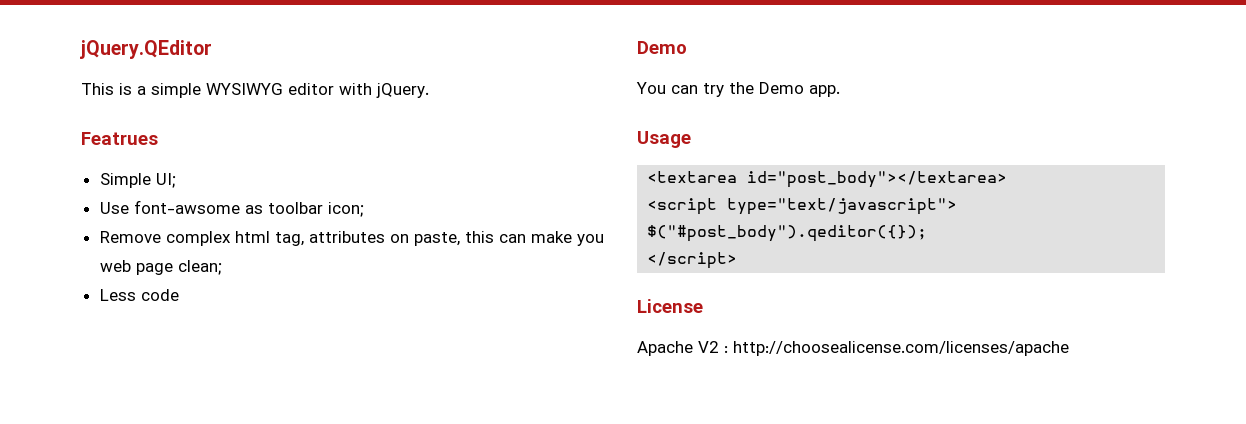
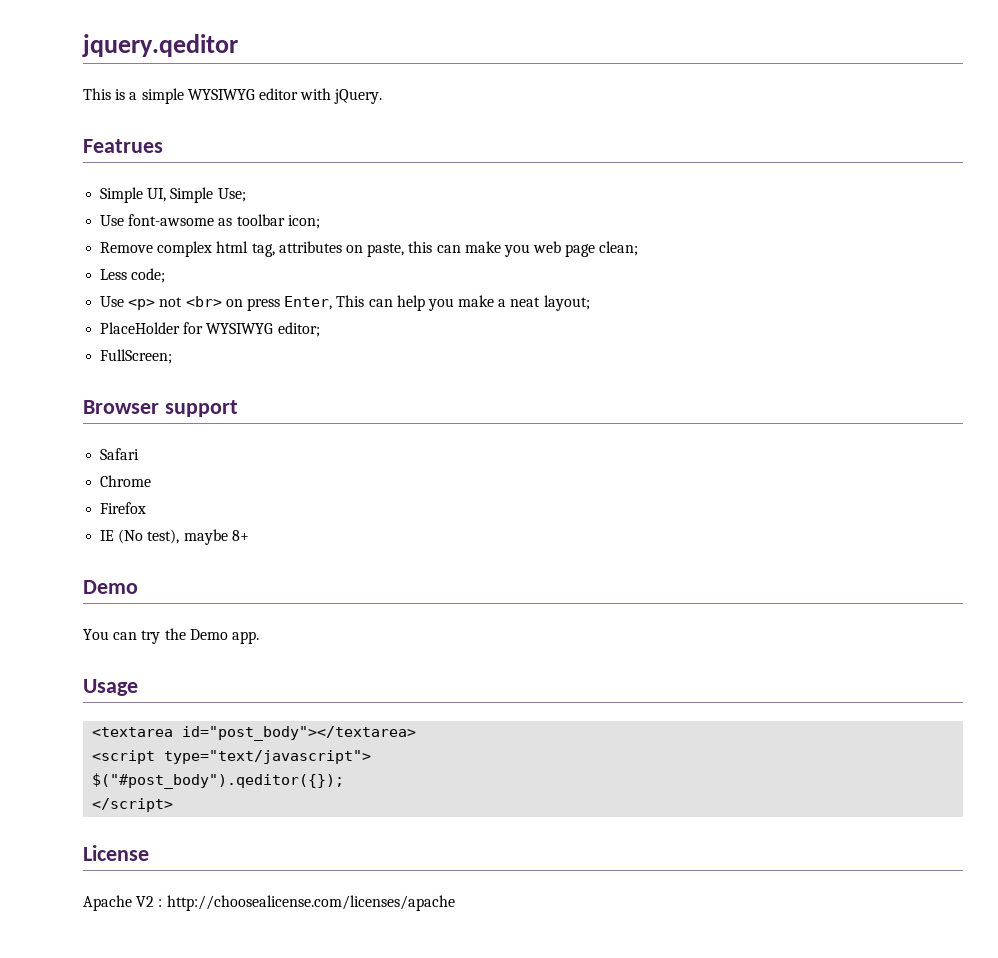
- jQuery.QEditor
+ jquery.qeditor
- Simple UI;
+ Simple UI, Simple Use;
- Less code
+ Less code;
+ Use <p> not <br> on press Enter, This can help you make a neat layout;
+ PlaceHolder for WYSIWYG editor;
+ FullScreen;
+ Browser support
+ Safari
+ Chrome
+ Firefox
+ IE (No test), maybe 8+

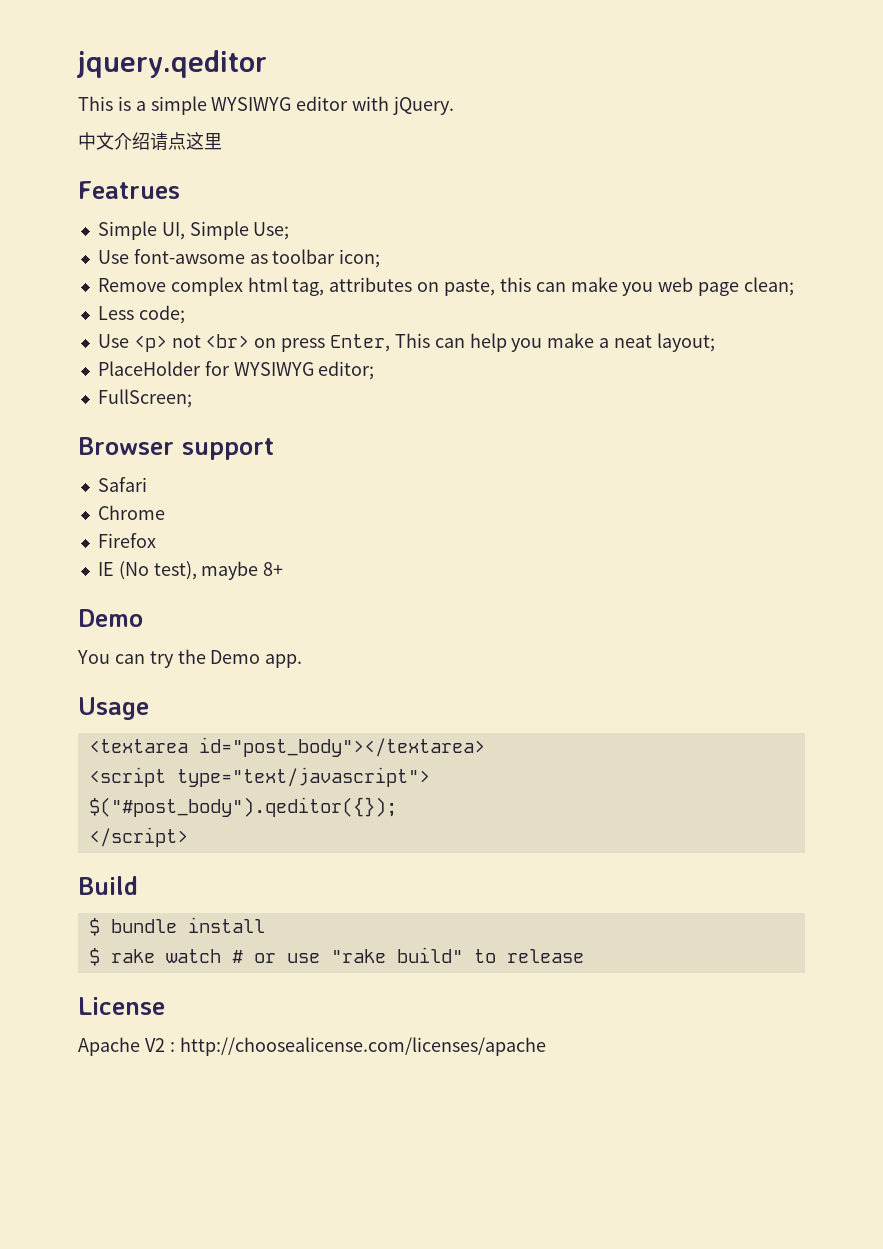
+ 中文介绍请点这里
+ Build
+ $ bundle install
+ $ rake watch # or use "rake build" to release

